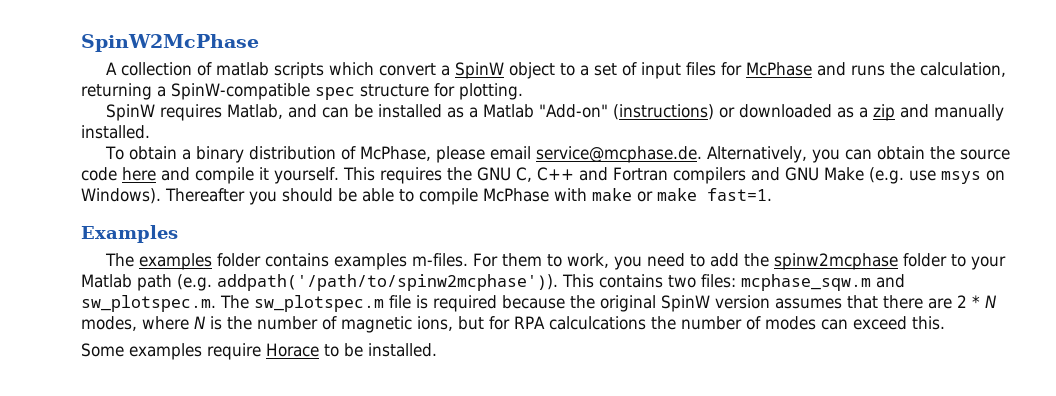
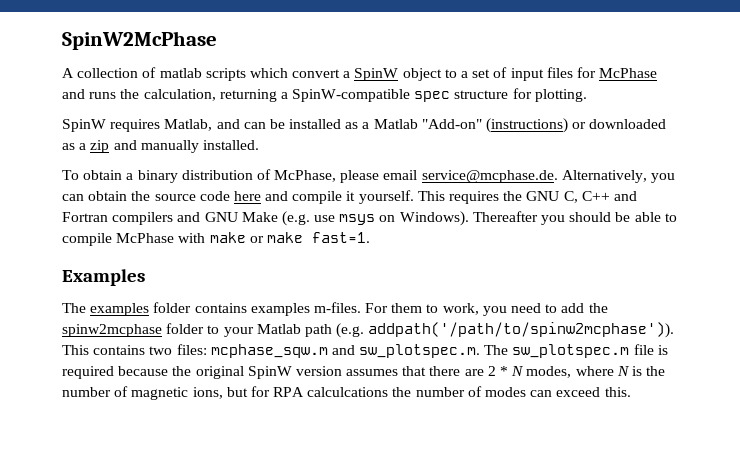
- Some examples require Horace to be installed.

